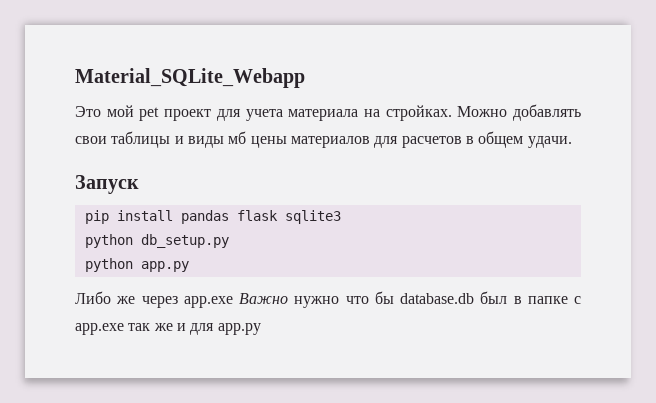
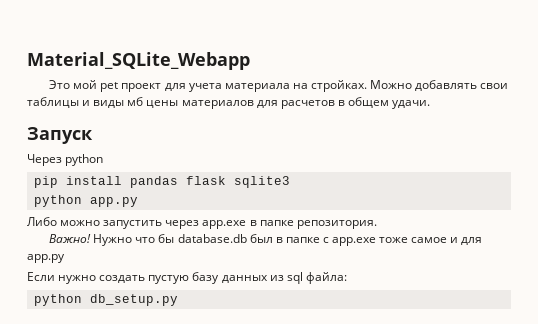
+ Через python
- python db_setup.py
- Либо же через app.exe Важно нужно что бы database.db был в папке с app.exe так же и для app.py
+ Либо можно запустить через app.exe в папке репозитория.
+ Важно! Нужно что бы database.db был в папке с app.exe тоже самое и для app.py
+ Если нужно создать пустую базу данных из sql файла:
+ python db_setup.py

